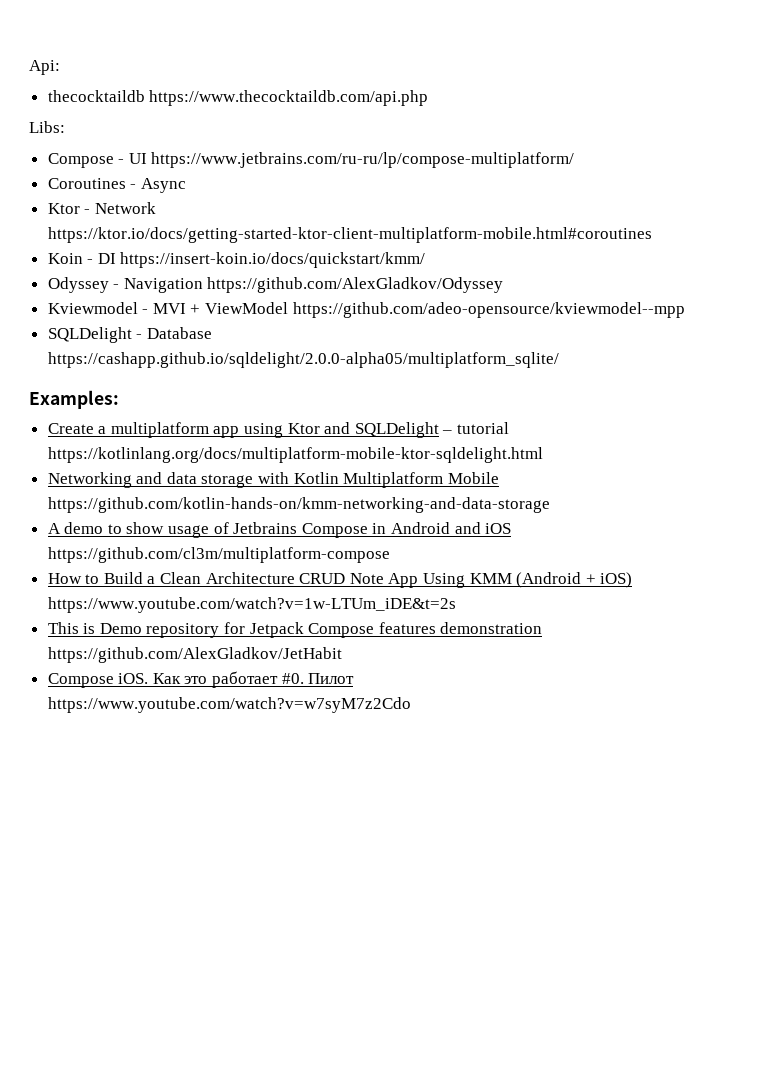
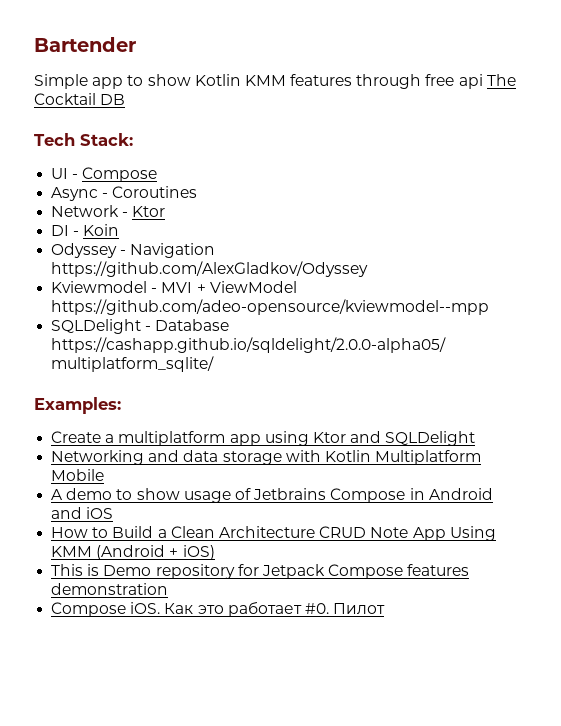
- Api:
- thecocktaildb https://www.thecocktaildb.com/api.php
- Libs:
- Compose - UI https://www.jetbrains.com/ru-ru/lp/compose-multiplatform/
- Coroutines - Async
- Ktor - Network https://ktor.io/docs/getting-started-ktor-client-multiplatform-mobile.html#coroutines
- Koin - DI https://insert-koin.io/docs/quickstart/kmm/
+ Bartender
+ Simple app to show Kotlin KMM features through free api The Cocktail DB
+ Tech Stack:
+ UI - Compose
+ Async - Coroutines
+ Network - Ktor
+ DI - Koin
- Create a multiplatform app using Ktor and SQLDelight – tutorial https://kotlinlang.org/docs/multiplatform-mobile-ktor-sqldelight.html
+ Create a multiplatform app using Ktor and SQLDelight
- Networking and data storage with Kotlin Multiplatform Mobile https://github.com/kotlin-hands-on/kmm-networking-and-data-storage
+ Networking and data storage with Kotlin Multiplatform Mobile
- A demo to show usage of Jetbrains Compose in Android and iOS https://github.com/cl3m/multiplatform-compose
+ A demo to show usage of Jetbrains Compose in Android and iOS
- How to Build a Clean Architecture CRUD Note App Using KMM (Android + iOS) https://www.youtube.com/watch?v=1w-LTUm_iDE&t=2s
+ How to Build a Clean Architecture CRUD Note App Using KMM (Android + iOS)
- This is Demo repository for Jetpack Compose features demonstration https://github.com/AlexGladkov/JetHabit
+ This is Demo repository for Jetpack Compose features demonstration
- Пилот https://www.youtube.com/watch?v=w7syM7z2Cdo
+ Пилот

